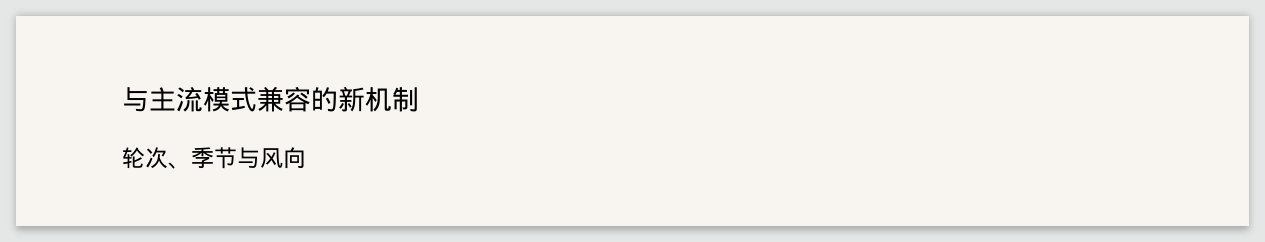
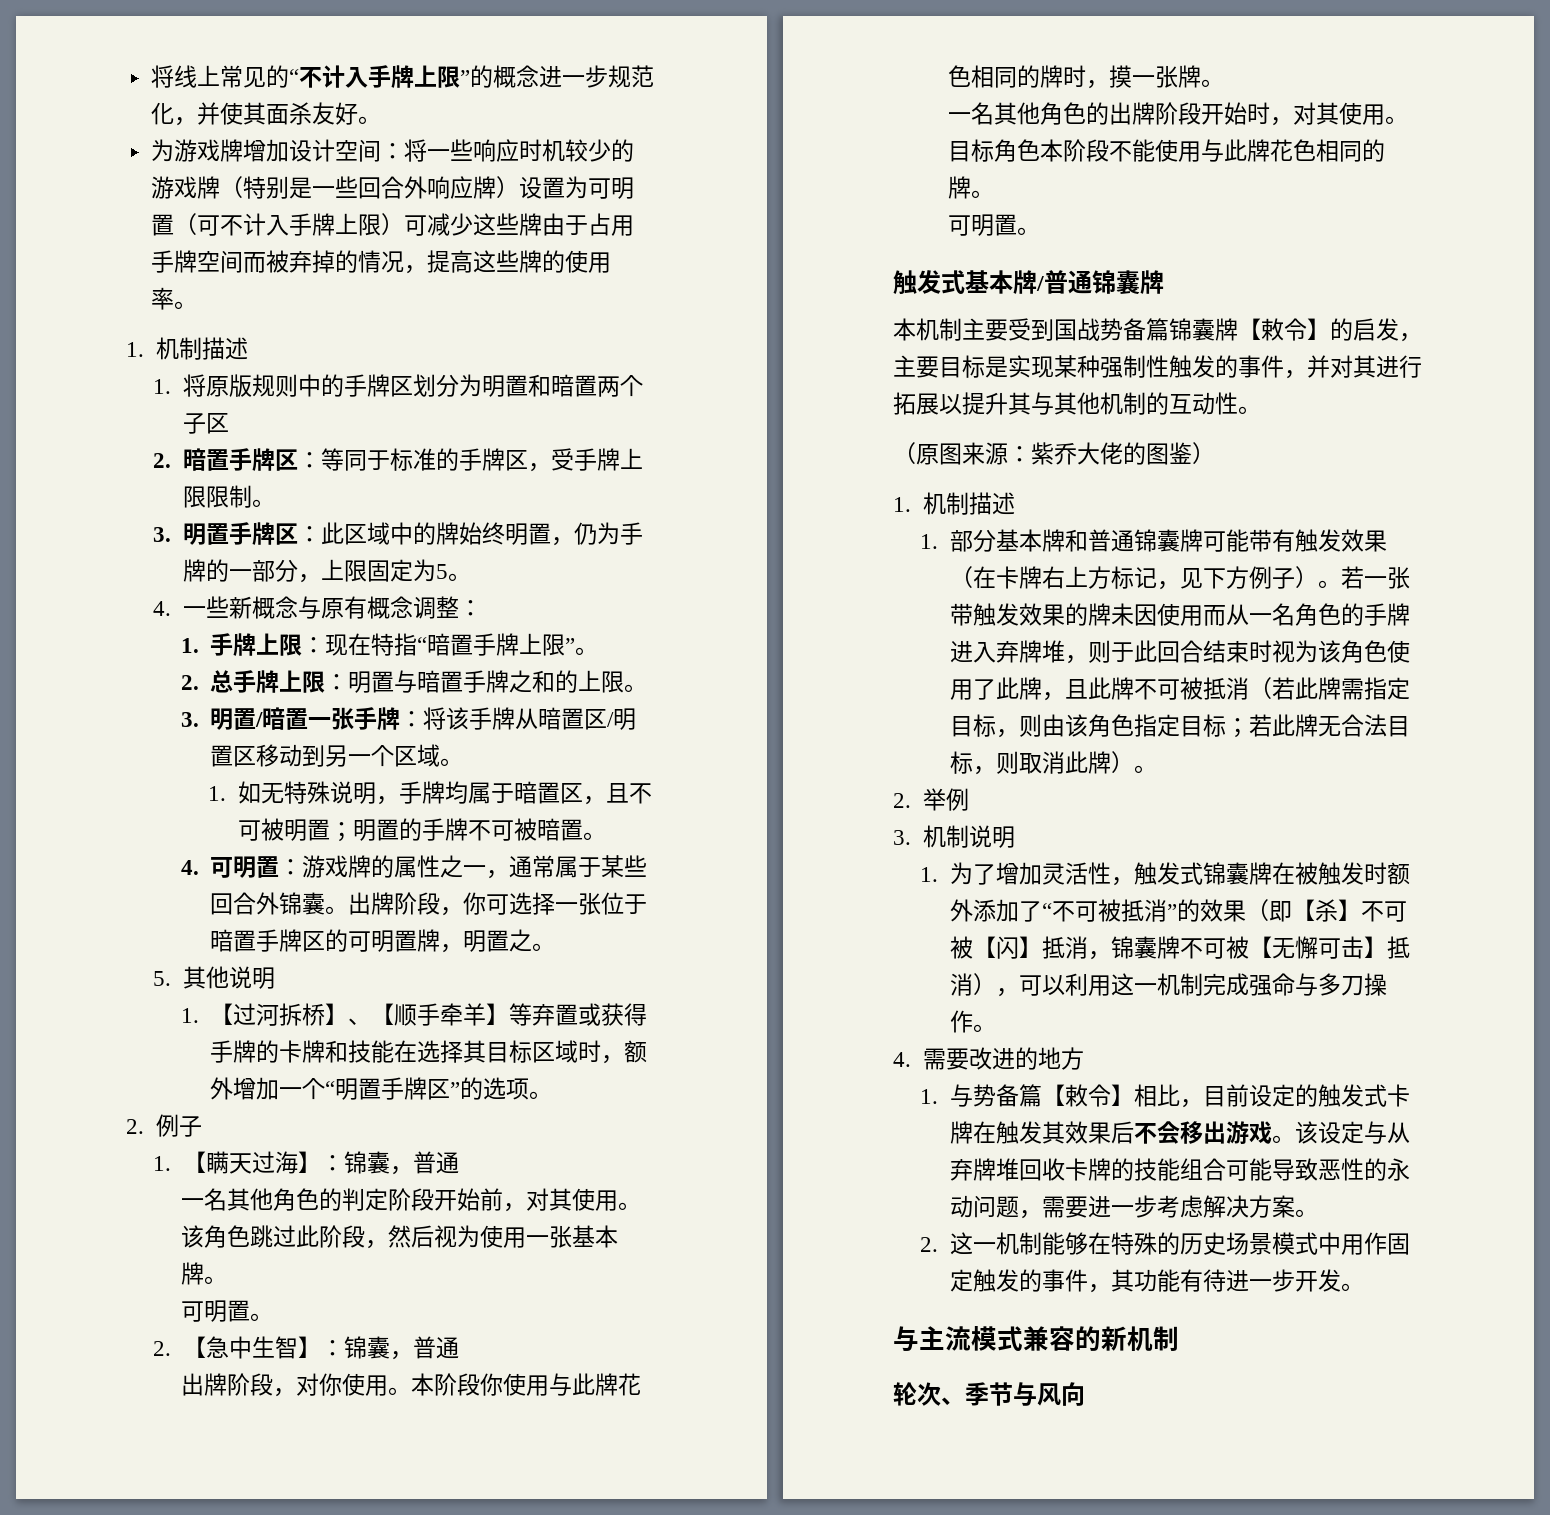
+ 将线上常见的“不计入手牌上限”的概念进一步规范化，并使其面杀友好。
+ 为游戏牌增加设计空间：将一些响应时机较少的游戏牌（特别是一些回合外响应牌）设置为可明置（可不计入手牌上限）可减少这些牌由于占用手牌空间而被弃掉的情况，提高这些牌的使用率。
+ 1.机制描述
+ 1.将原版规则中的手牌区划分为明置和暗置两个子区
+ 2.暗置手牌区：等同于标准的手牌区，受手牌上限限制。
+ 3.明置手牌区：此区域中的牌始终明置，仍为手牌的一部分，上限固定为5。
+ 4.一些新概念与原有概念调整：
+ 1.手牌上限：现在特指“暗置手牌上限”。
+ 2.总手牌上限：明置与暗置手牌之和的上限。
+ 3.明置/暗置一张手牌：将该手牌从暗置区/明置区移动到另一个区域。
+ 1.如无特殊说明，手牌均属于暗置区，且不可被明置；明置的手牌不可被暗置。
+ 4.可明置：游戏牌的属性之一，通常属于某些回合外锦囊。出牌阶段，你可选择一张位于暗置手牌区的可明置牌，明置之。
+ 5.其他说明
+ 1.【过河拆桥】、【顺手牵羊】等弃置或获得手牌的卡牌和技能在选择其目标区域时，额外增加一个“明置手牌区”的选项。
+ 2.例子
+ 1.【瞒天过海】：锦囊，普通
+ 一名其他角色的判定阶段开始前，对其使用。该角色跳过此阶段，然后视为使用一张基本牌。
+ 可明置。
+ 2.【急中生智】：锦囊，普通
+ 出牌阶段，对你使用。本阶段你使用与此牌花色相同的牌时，摸一张牌。
+ 一名其他角色的出牌阶段开始时，对其使用。目标角色本阶段不能使用与此牌花色相同的牌。
+ 可明置。
+ 触发式基本牌/普通锦囊牌
+ 本机制主要受到国战势备篇锦囊牌【敕令】的启发，主要目标是实现某种强制性触发的事件，并对其进行拓展以提升其与其他机制的互动性。
+ （原图来源：紫乔大佬的图鉴）
+ 1.机制描述
+ 1.部分基本牌和普通锦囊牌可能带有触发效果（在卡牌右上方标记，见下方例子）。若一张带触发效果的牌未因使用而从一名角色的手牌进入弃牌堆，则于此回合结束时视为该角色使用了此牌，且此牌不可被抵消（若此牌需指定目标，则由该角色指定目标；若此牌无合法目标，则取消此牌）。
+ 2.举例
+ 3.机制说明
+ 1.为了增加灵活性，触发式锦囊牌在被触发时额外添加了“不可被抵消”的效果（即【杀】不可被【闪】抵消，锦囊牌不可被【无懈可击】抵消），可以利用这一机制完成强命与多刀操作。
+ 4.需要改进的地方
+ 1.与势备篇【敕令】相比，目前设定的触发式卡牌在触发其效果后不会移出游戏。该设定与从弃牌堆回收卡牌的技能组合可能导致恶性的永动问题，需要进一步考虑解决方案。
+ 2.这一机制能够在特殊的历史场景模式中用作固定触发的事件，其功能有待进一步开发。

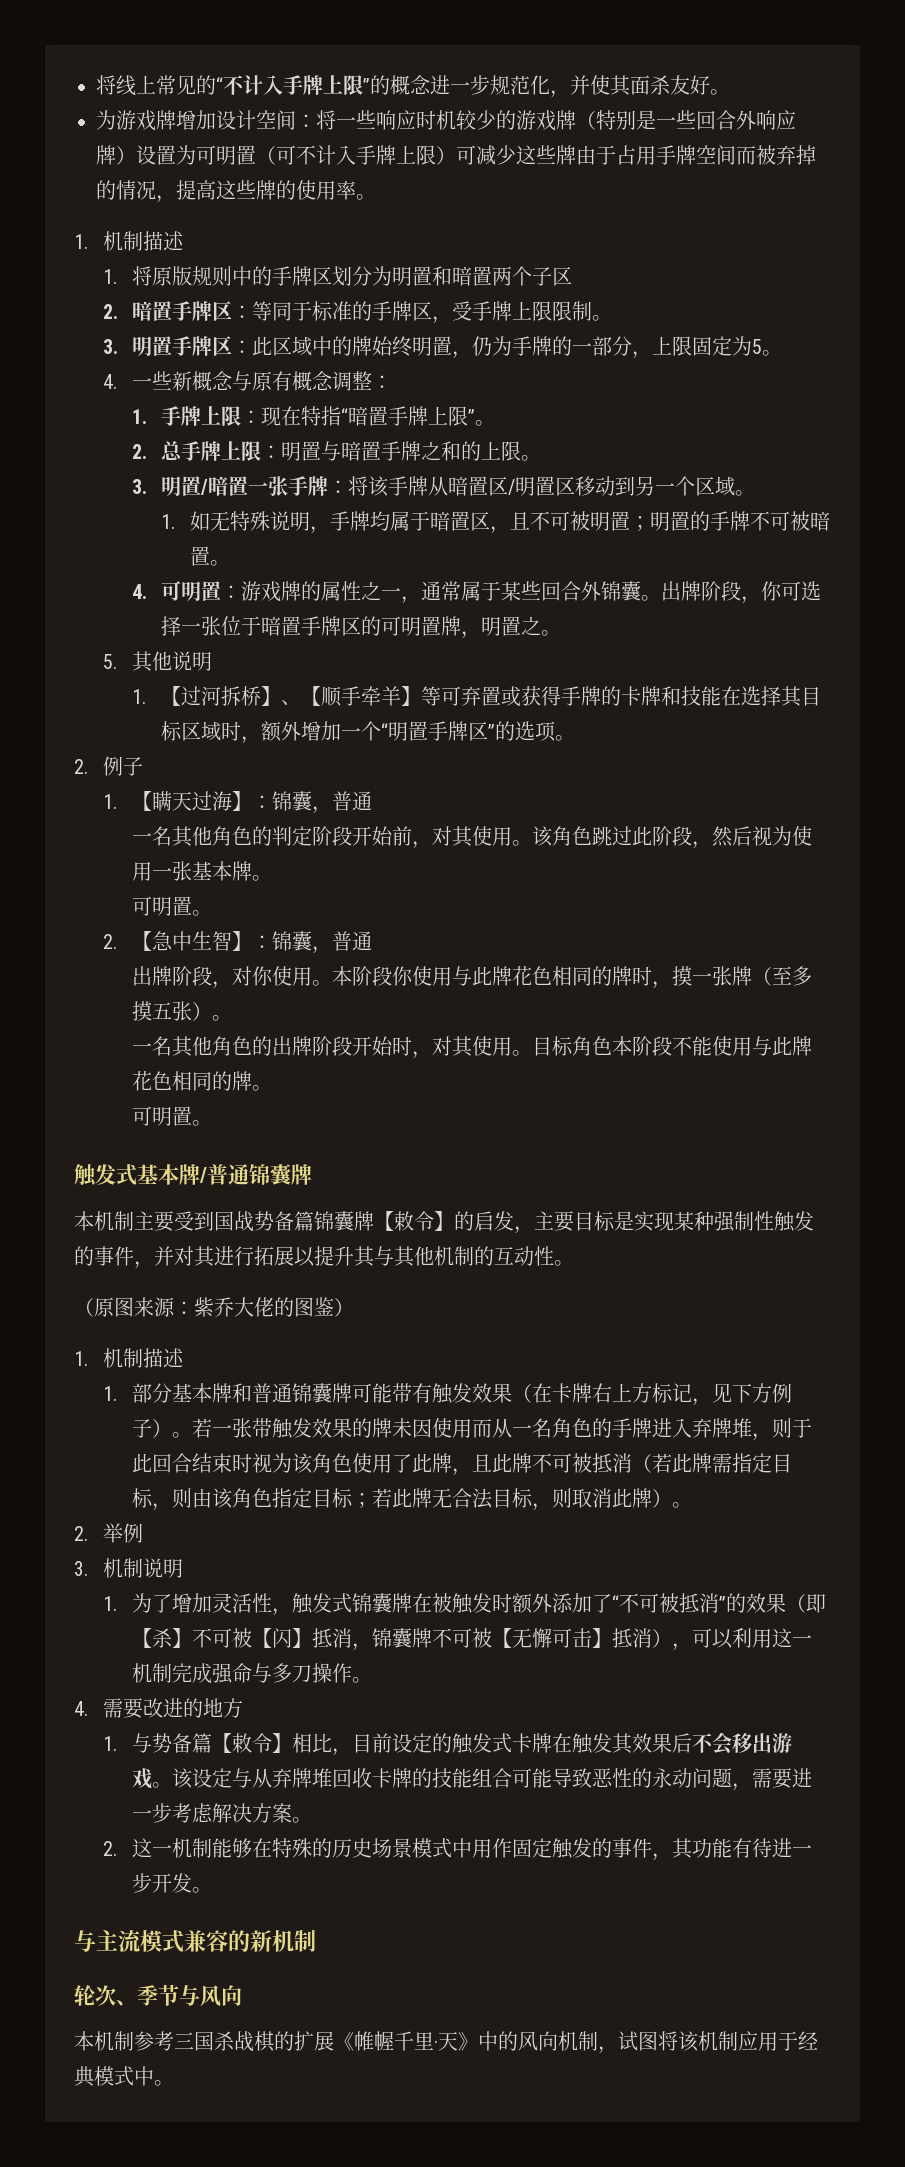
- 1.【过河拆桥】、【顺手牵羊】等弃置或获得手牌的卡牌和技能在选择其目标区域时，额外增加一个“明置手牌区”的选项。
+ 1.【过河拆桥】、【顺手牵羊】等可弃置或获得手牌的卡牌和技能在选择其目标区域时，额外增加一个“明置手牌区”的选项。
- 本阶段你使用与此牌花色相同的牌时，摸一张牌。
+ 本阶段你使用与此牌花色相同的牌时，摸一张牌（至多摸五张）。
+ 本机制参考三国杀战棋的扩展《帷幄千里·天》中的风向机制，试图将该机制应用于经典模式中。

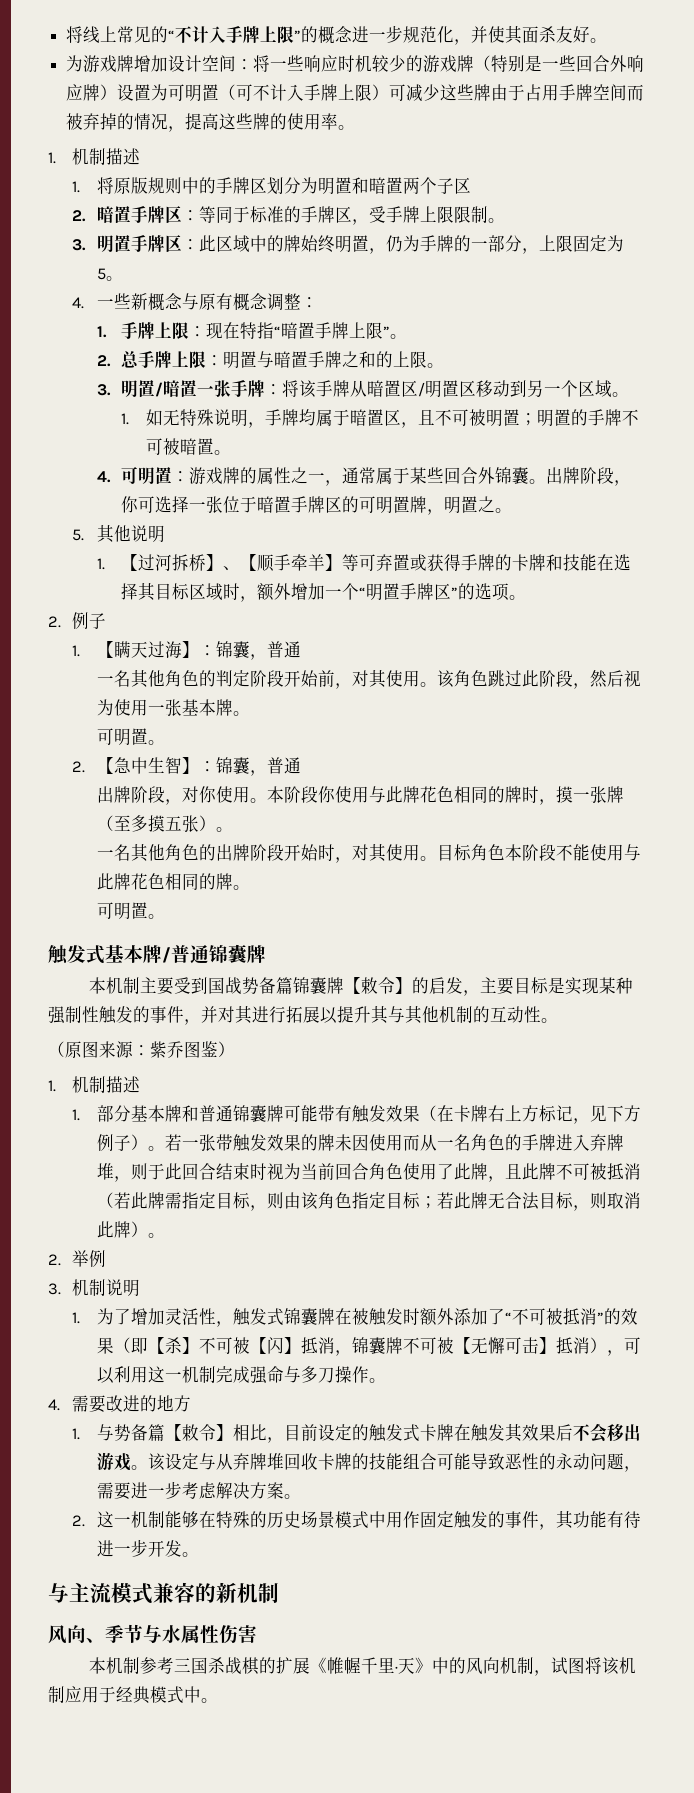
- （原图来源：紫乔大佬的图鉴）
+ （原图来源：紫乔图鉴）
- 若一张带触发效果的牌未因使用而从一名角色的手牌进入弃牌堆，则于此回合结束时视为该角色使用了此牌，且此牌不可被抵消（若此牌需指定目标，则由该角色指定目标；若此牌无合法目标，则取消此牌）。
+ 若一张带触发效果的牌未因使用而从一名角色的手牌进入弃牌堆，则于此回合结束时视为当前回合角色使用了此牌，且此牌不可被抵消（若此牌需指定目标，则由该角色指定目标；若此牌无合法目标，则取消此牌）。
- 轮次、季节与风向
+ 风向、季节与水属性伤害

